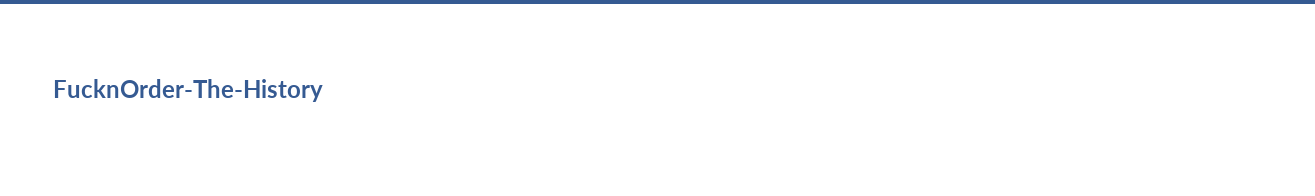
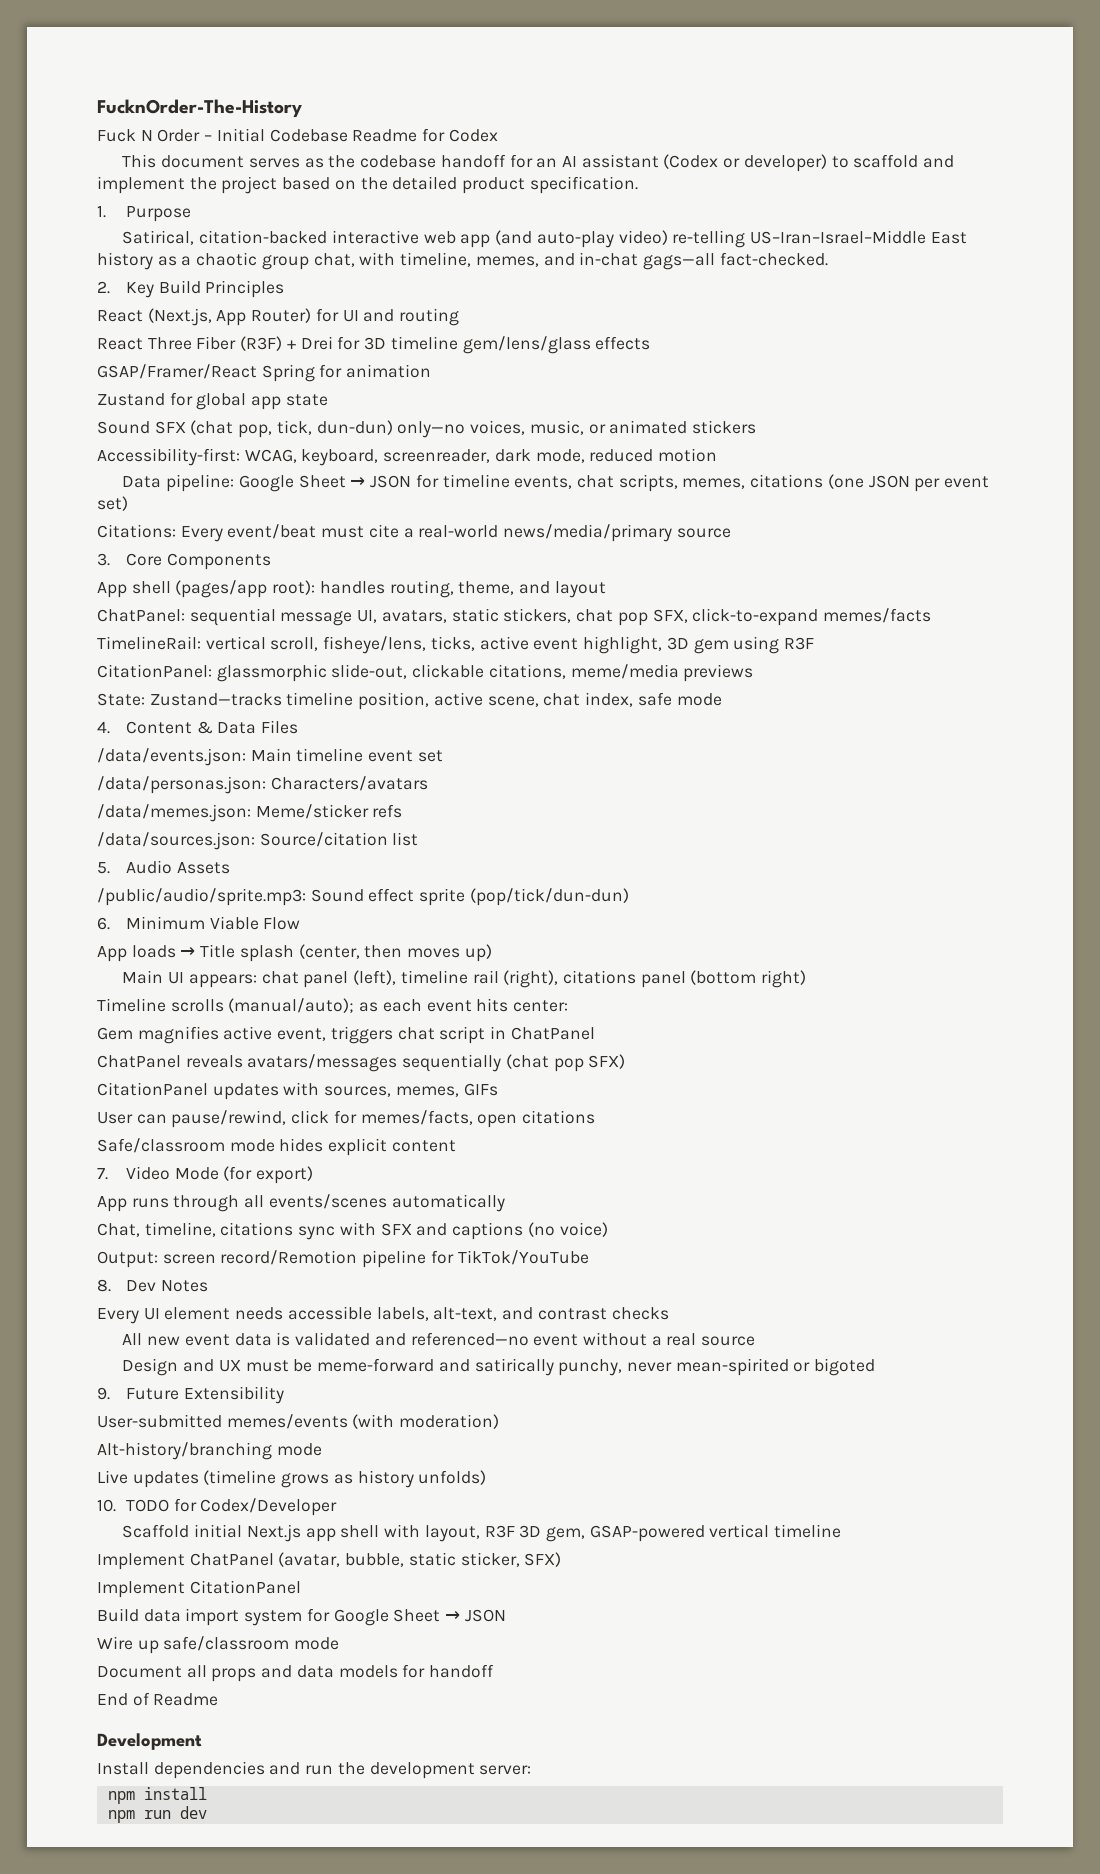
+ Fuck N Order – Initial Codebase Readme for Codex
+ This document serves as the codebase handoff for an AI assistant (Codex or developer) to scaffold and implement the project based on the detailed product specification.
+ 1. Purpose
+ Satirical, citation-backed interactive web app (and auto-play video) re-telling US–Iran–Israel–Middle East history as a chaotic group chat, with timeline, memes, and in-chat gags—all fact-checked.
+ 2. Key Build Principles
+ React (Next.js, App Router) for UI and routing
+ React Three Fiber (R3F) + Drei for 3D timeline gem/lens/glass effects
+ GSAP/Framer/React Spring for animation
+ Zustand for global app state
+ Sound SFX (chat pop, tick, dun-dun) only—no voices, music, or animated stickers
+ Accessibility-first: WCAG, keyboard, screenreader, dark mode, reduced motion
+ Data pipeline: Google Sheet → JSON for timeline events, chat scripts, memes, citations (one JSON per event set)
+ Citations: Every event/beat must cite a real-world news/media/primary source
+ 3. Core Components
+ App shell (pages/app root): handles routing, theme, and layout
+ ChatPanel: sequential message UI, avatars, static stickers, chat pop SFX, click-to-expand memes/facts
+ TimelineRail: vertical scroll, fisheye/lens, ticks, active event highlight, 3D gem using R3F
+ CitationPanel: glassmorphic slide-out, clickable citations, meme/media previews
+ State: Zustand—tracks timeline position, active scene, chat index, safe mode
+ 4. Content & Data Files
+ /data/events.json: Main timeline event set
+ /data/personas.json: Characters/avatars
+ /data/memes.json: Meme/sticker refs
+ /data/sources.json: Source/citation list
+ 5. Audio Assets
+ /public/audio/sprite.mp3: Sound effect sprite (pop/tick/dun-dun)
+ 6. Minimum Viable Flow
+ App loads → Title splash (center, then moves up)
+ Main UI appears: chat panel (left), timeline rail (right), citations panel (bottom right)
+ Timeline scrolls (manual/auto); as each event hits center:
+ Gem magnifies active event, triggers chat script in ChatPanel
+ ChatPanel reveals avatars/messages sequentially (chat pop SFX)
+ CitationPanel updates with sources, memes, GIFs
+ User can pause/rewind, click for memes/facts, open citations
+ Safe/classroom mode hides explicit content
+ 7. Video Mode (for export)
+ App runs through all events/scenes automatically
+ Chat, timeline, citations sync with SFX and captions (no voice)
+ Output: screen record/Remotion pipeline for TikTok/YouTube
+ 8. Dev Notes
+ Every UI element needs accessible labels, alt-text, and contrast checks
+ All new event data is validated and referenced—no event without a real source
+ Design and UX must be meme-forward and satirically punchy, never mean-spirited or bigoted
+ 9. Future Extensibility
+ User-submitted memes/events (with moderation)
+ Alt-history/branching mode
+ Live updates (timeline grows as history unfolds)
+ 10. TODO for Codex/Developer
+ Scaffold initial Next.js app shell with layout, R3F 3D gem, GSAP-powered vertical timeline
+ Implement ChatPanel (avatar, bubble, static sticker, SFX)
+ Implement CitationPanel
+ Build data import system for Google Sheet → JSON
+ Wire up safe/classroom mode
+ Document all props and data models for handoff
+ End of Readme
+ Development
+ Install dependencies and run the development server:
+ npm install
+ npm run dev

